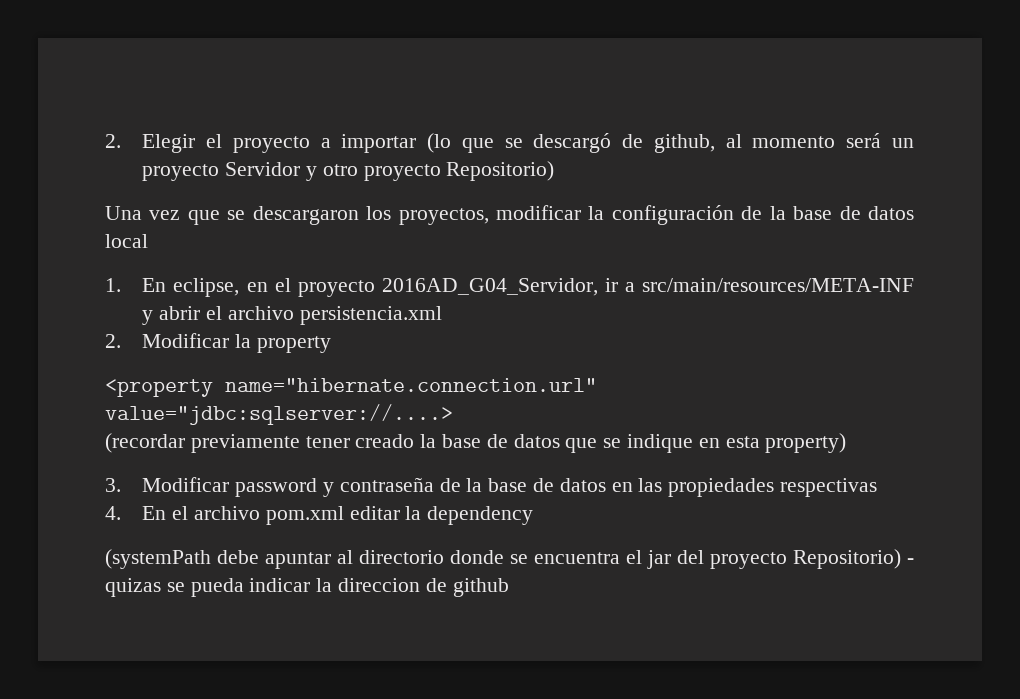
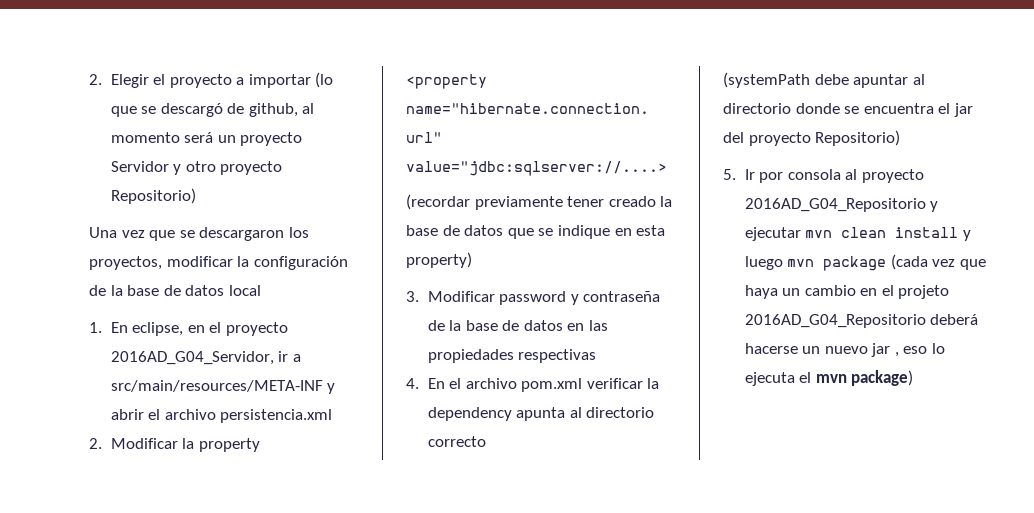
- 4. En el archivo pom.xml editar la dependency
+ 4. En el archivo pom.xml verificar la dependency apunta al directorio correcto
- (systemPath debe apuntar al directorio donde se encuentra el jar del proyecto Repositorio) - quizas se pueda indicar la direccion de github
+ (systemPath debe apuntar al directorio donde se encuentra el jar del proyecto Repositorio)
+ 5. Ir por consola al proyecto 2016AD_G04_Repositorio y ejecutar mvn clean install y luego mvn package (cada vez que haya un cambio en el projeto 2016AD_G04_Repositorio deberá hacerse un nuevo jar , eso lo ejecuta el mvn package)

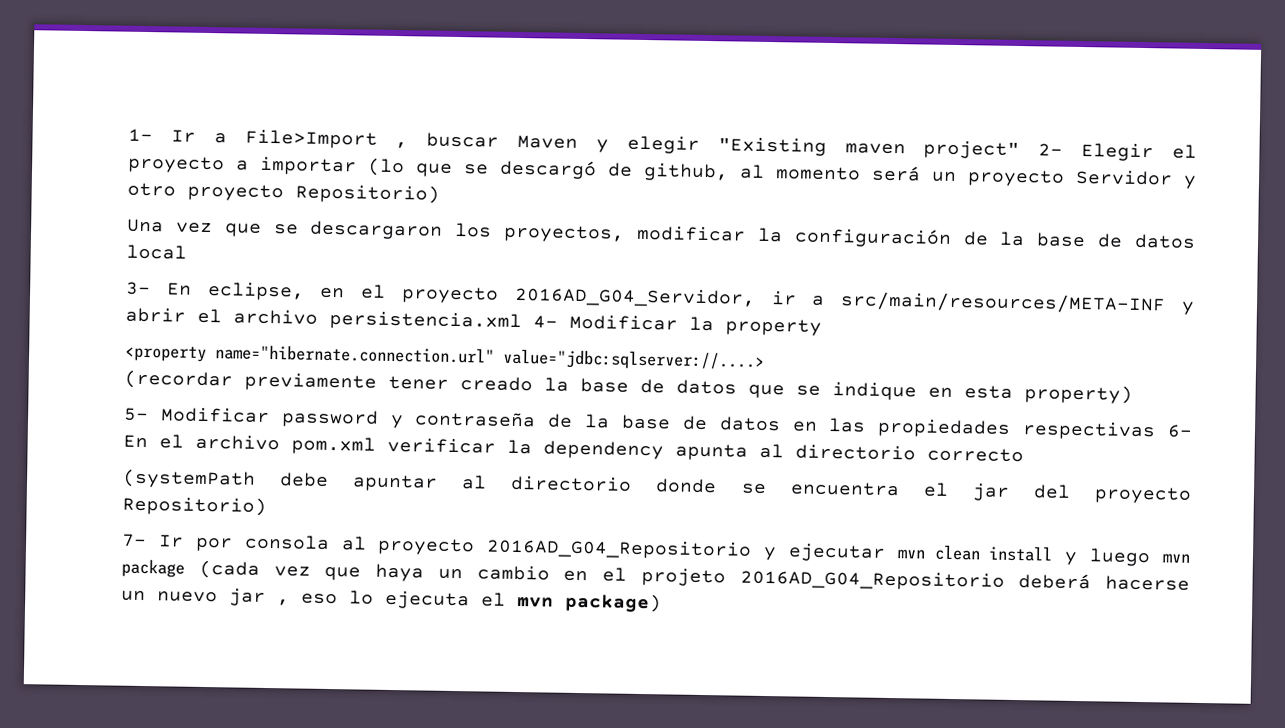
- 2. Elegir el proyecto a importar (lo que se descargó de github, al momento será un proyecto Servidor y otro proyecto Repositorio)
+ 1- Ir a File>Import , buscar Maven y elegir "Existing maven project" 2- Elegir el proyecto a importar (lo que se descargó de github, al momento será un proyecto Servidor y otro proyecto Repositorio)
- 1. En eclipse, en el proyecto 2016AD_G04_Servidor, ir a src/main/resources/META-INF y abrir el archivo persistencia.xml
- 2. Modificar la property
+ 3- En eclipse, en el proyecto 2016AD_G04_Servidor, ir a src/main/resources/META-INF y abrir el archivo persistencia.xml 4- Modificar la property
- 3. Modificar password y contraseña de la base de datos en las propiedades respectivas
- 4. En el archivo pom.xml verificar la dependency apunta al directorio correcto
+ 5- Modificar password y contraseña de la base de datos en las propiedades respectivas 6- En el archivo pom.xml verificar la dependency apunta al directorio correcto
- 5. Ir por consola al proyecto 2016AD_G04_Repositorio y ejecutar mvn clean install y luego mvn package (cada vez que haya un cambio en el projeto 2016AD_G04_Repositorio deberá hacerse un nuevo jar , eso lo ejecuta el mvn package)
+ 7- Ir por consola al proyecto 2016AD_G04_Repositorio y ejecutar mvn clean install y luego mvn package (cada vez que haya un cambio en el projeto 2016AD_G04_Repositorio deberá hacerse un nuevo jar , eso lo ejecuta el mvn package)

